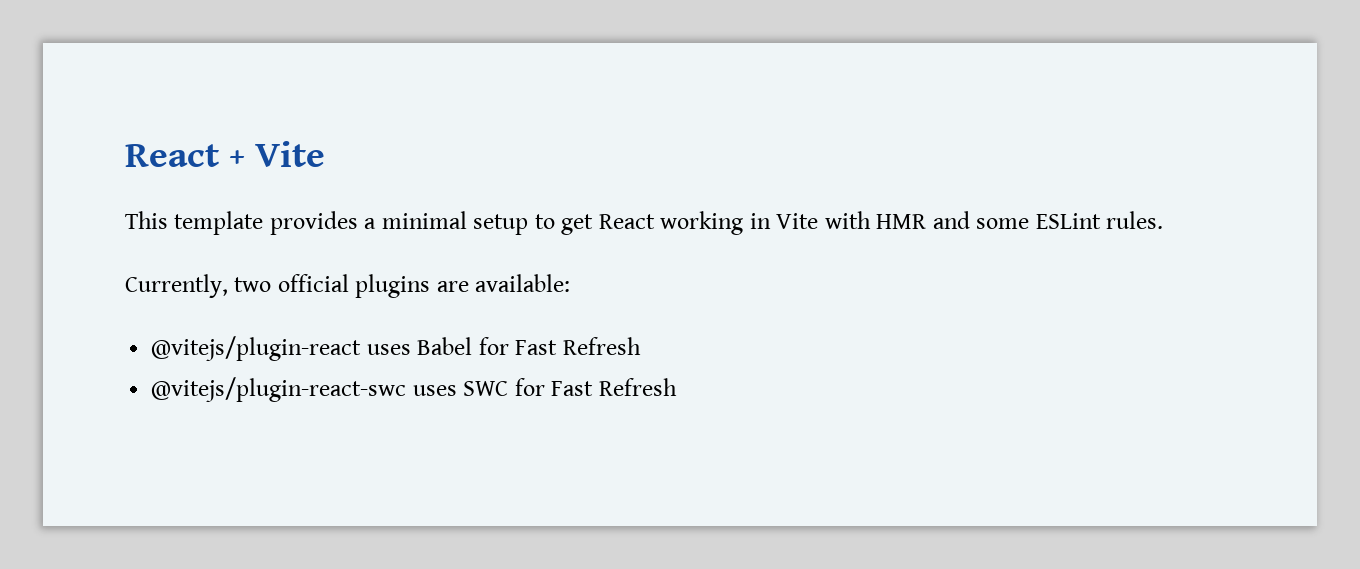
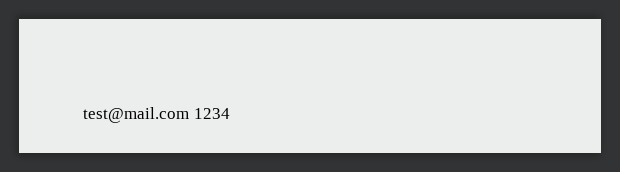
- React + Vite
- This template provides a minimal setup to get React working in Vite with HMR and some ESLint rules.
- Currently, two official plugins are available:
- @vitejs/plugin-react uses Babel for Fast Refresh
- @vitejs/plugin-react-swc uses SWC for Fast Refresh
+ test@mail.com 1234

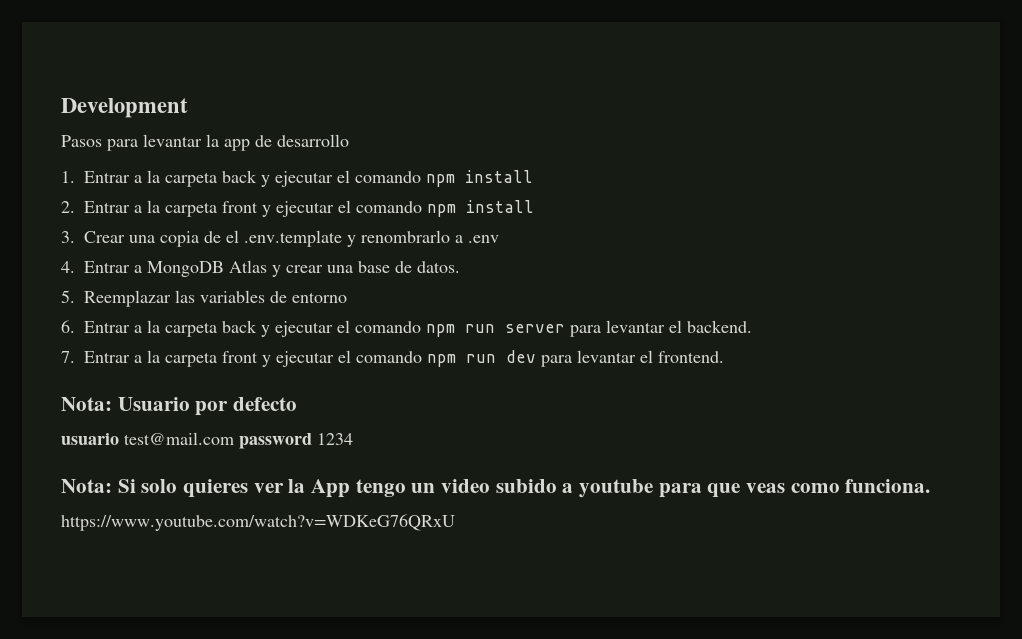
- test@mail.com 1234
+ Development
+ Pasos para levantar la app de desarrollo
+ 1. Entrar a la carpeta back y ejecutar el comando npm install
+ 2. Entrar a la carpeta front y ejecutar el comando npm install
+ 3. Crear una copia de el .env.template y renombrarlo a .env
+ 4. Entrar a MongoDB Atlas y crear una base de datos.
+ 5. Reemplazar las variables de entorno
+ 6. Entrar a la carpeta back y ejecutar el comando npm run server para levantar el backend.
+ 7. Entrar a la carpeta front y ejecutar el comando npm run dev para levantar el frontend.
+ Nota: Usuario por defecto
+ usuario test@mail.com password 1234
+ Nota: Si solo quieres ver la App tengo un video subido a youtube para que veas como funciona.
+ https://www.youtube.com/watch?v=WDKeG76QRxU

